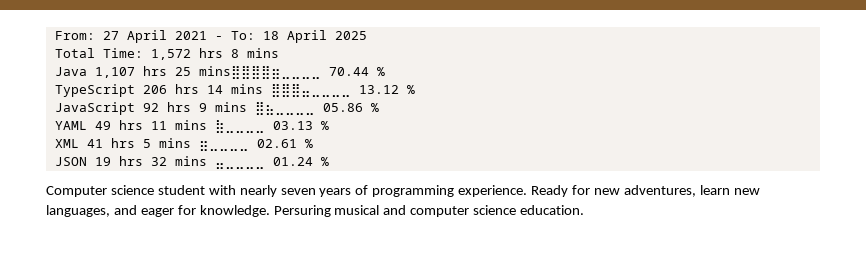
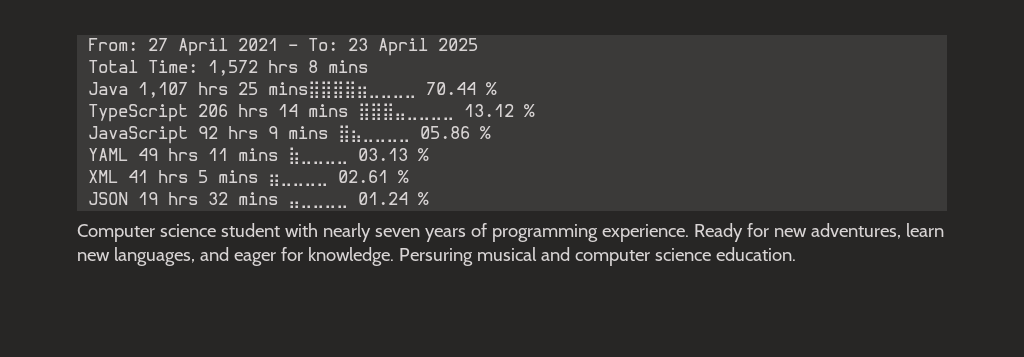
- From: 27 April 2021 - To: 18 April 2025
+ From: 27 April 2021 - To: 23 April 2025

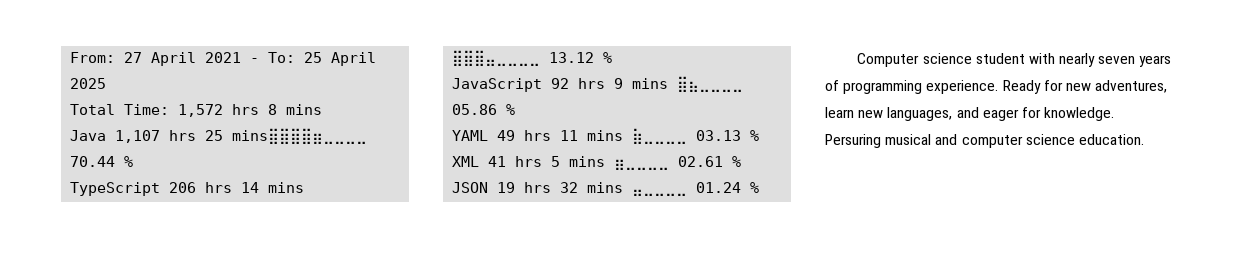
- From: 27 April 2021 - To: 23 April 2025
+ From: 27 April 2021 - To: 25 April 2025

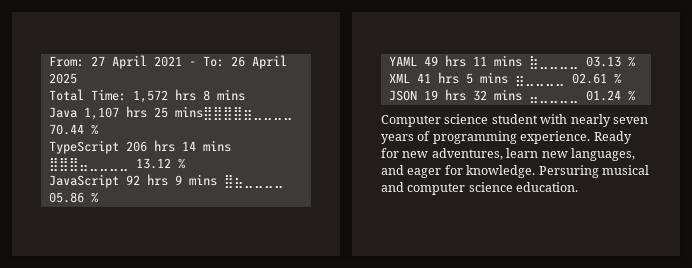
- From: 27 April 2021 - To: 25 April 2025
+ From: 27 April 2021 - To: 26 April 2025

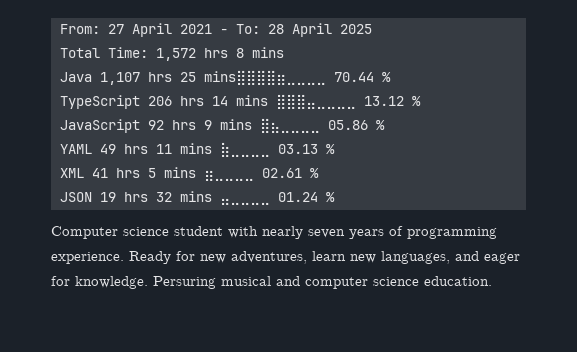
- From: 27 April 2021 - To: 26 April 2025
+ From: 27 April 2021 - To: 28 April 2025

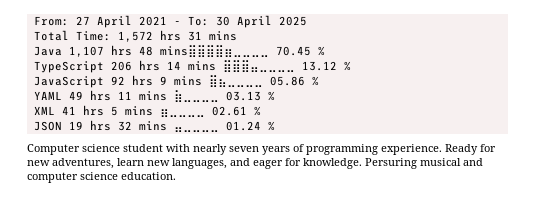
- From: 27 April 2021 - To: 28 April 2025
+ From: 27 April 2021 - To: 30 April 2025
- Total Time: 1,572 hrs 8 mins
+ Total Time: 1,572 hrs 31 mins
- Java 1,107 hrs 25 mins⣿⣿⣿⣿⣶⣀⣀⣀⣀ 70.44 %
+ Java 1,107 hrs 48 mins⣿⣿⣿⣿⣶⣀⣀⣀⣀ 70.45 %

